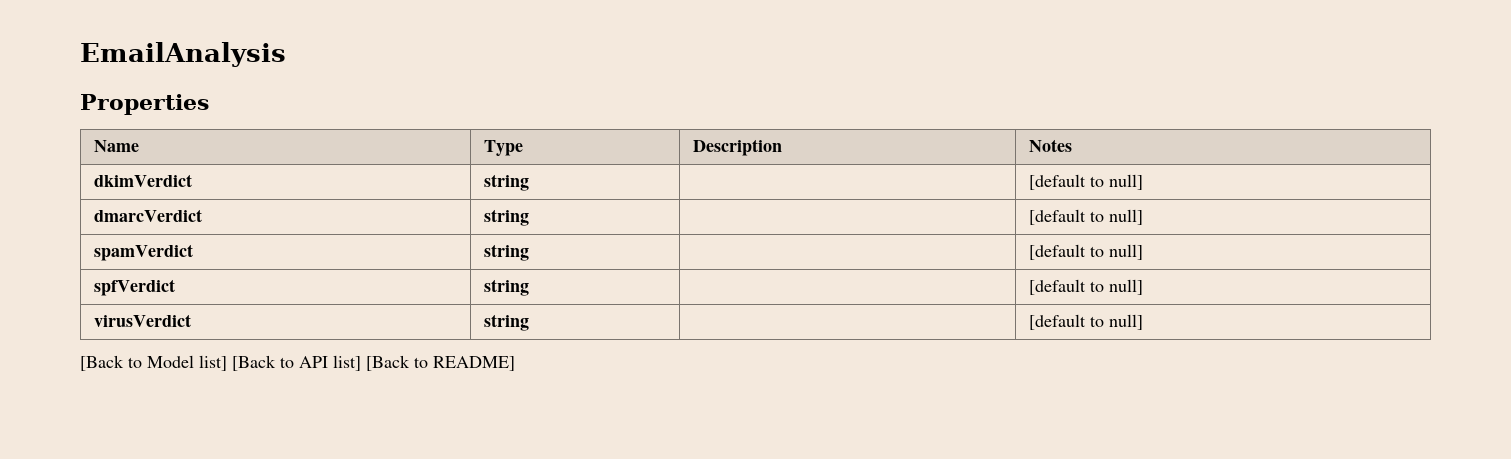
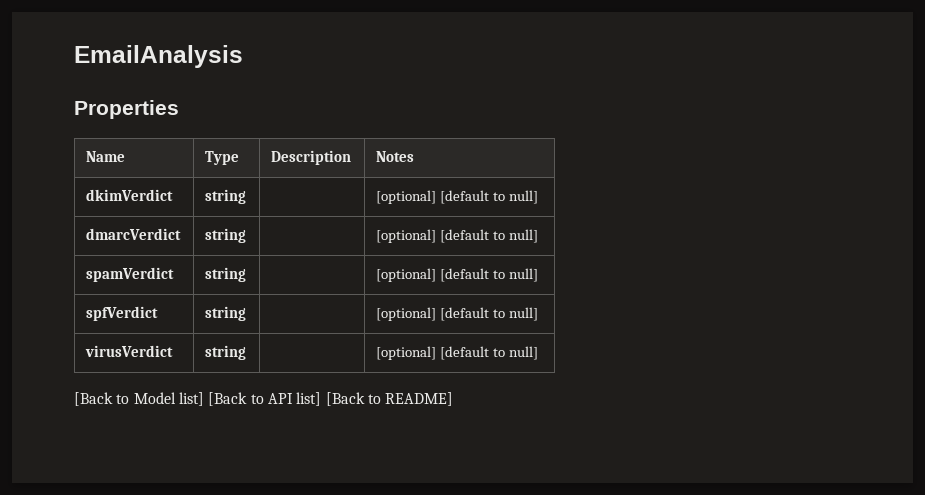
- dkimVerdict | string | | [default to null]
+ dkimVerdict | string | | [optional] [default to null]
- dmarcVerdict | string | | [default to null]
+ dmarcVerdict | string | | [optional] [default to null]
- spamVerdict | string | | [default to null]
+ spamVerdict | string | | [optional] [default to null]
- spfVerdict | string | | [default to null]
+ spfVerdict | string | | [optional] [default to null]
- virusVerdict | string | | [default to null]
+ virusVerdict | string | | [optional] [default to null]

